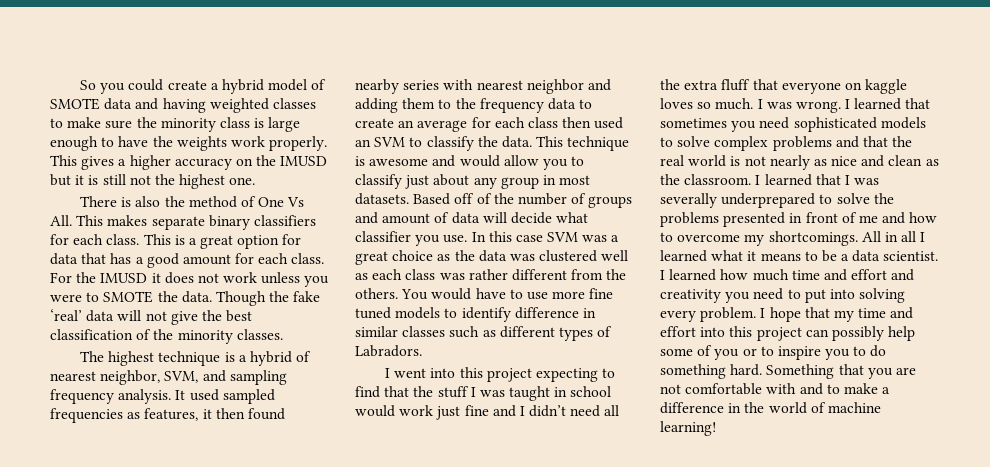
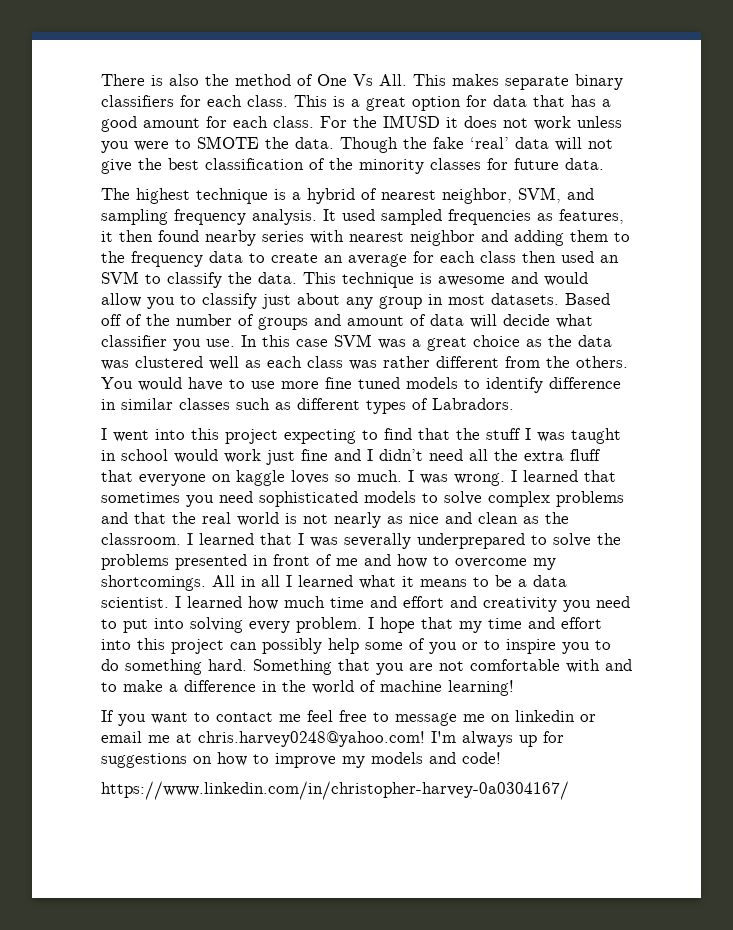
- So you could create a hybrid model of SMOTE data and having weighted classes to make sure the minority class is large enough to have the weights work properly. This gives a higher accuracy on the IMUSD but it is still not the highest one.
- Though the fake ‘real’ data will not give the best classification of the minority classes.
+ Though the fake ‘real’ data will not give the best classification of the minority classes for future data.
+ If you want to contact me feel free to message me on linkedin or email me at chris.harvey0248@yahoo.com! I'm always up for suggestions on how to improve my models and code!
+ https://www.linkedin.com/in/christopher-harvey-0a0304167/

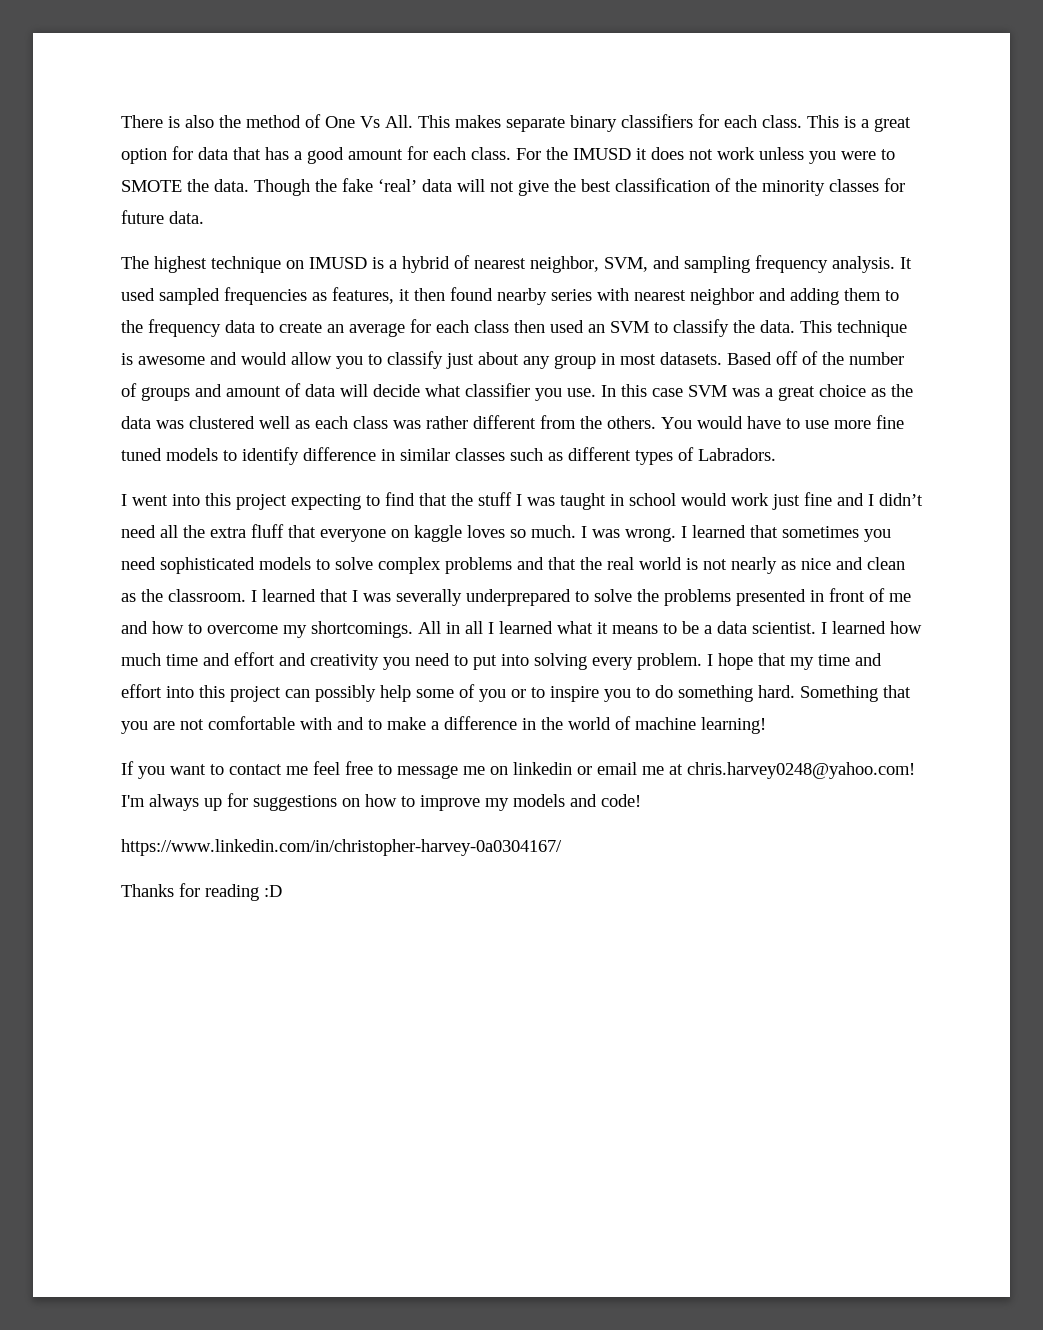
- The highest technique is a hybrid of nearest neighbor, SVM, and sampling frequency analysis.
+ The highest technique on IMUSD is a hybrid of nearest neighbor, SVM, and sampling frequency analysis.
+ Thanks for reading :D

